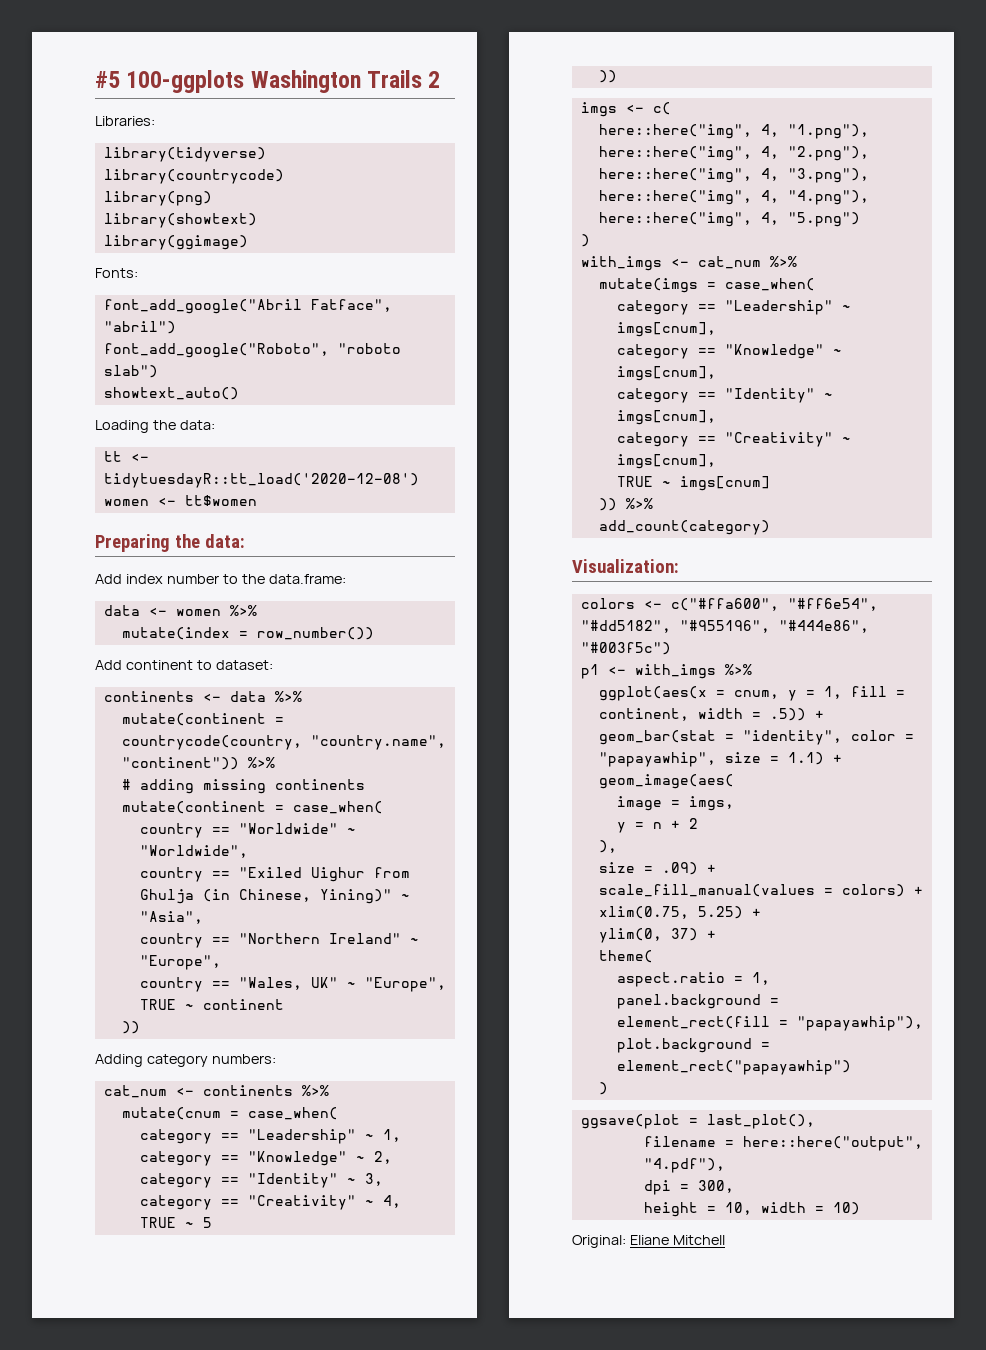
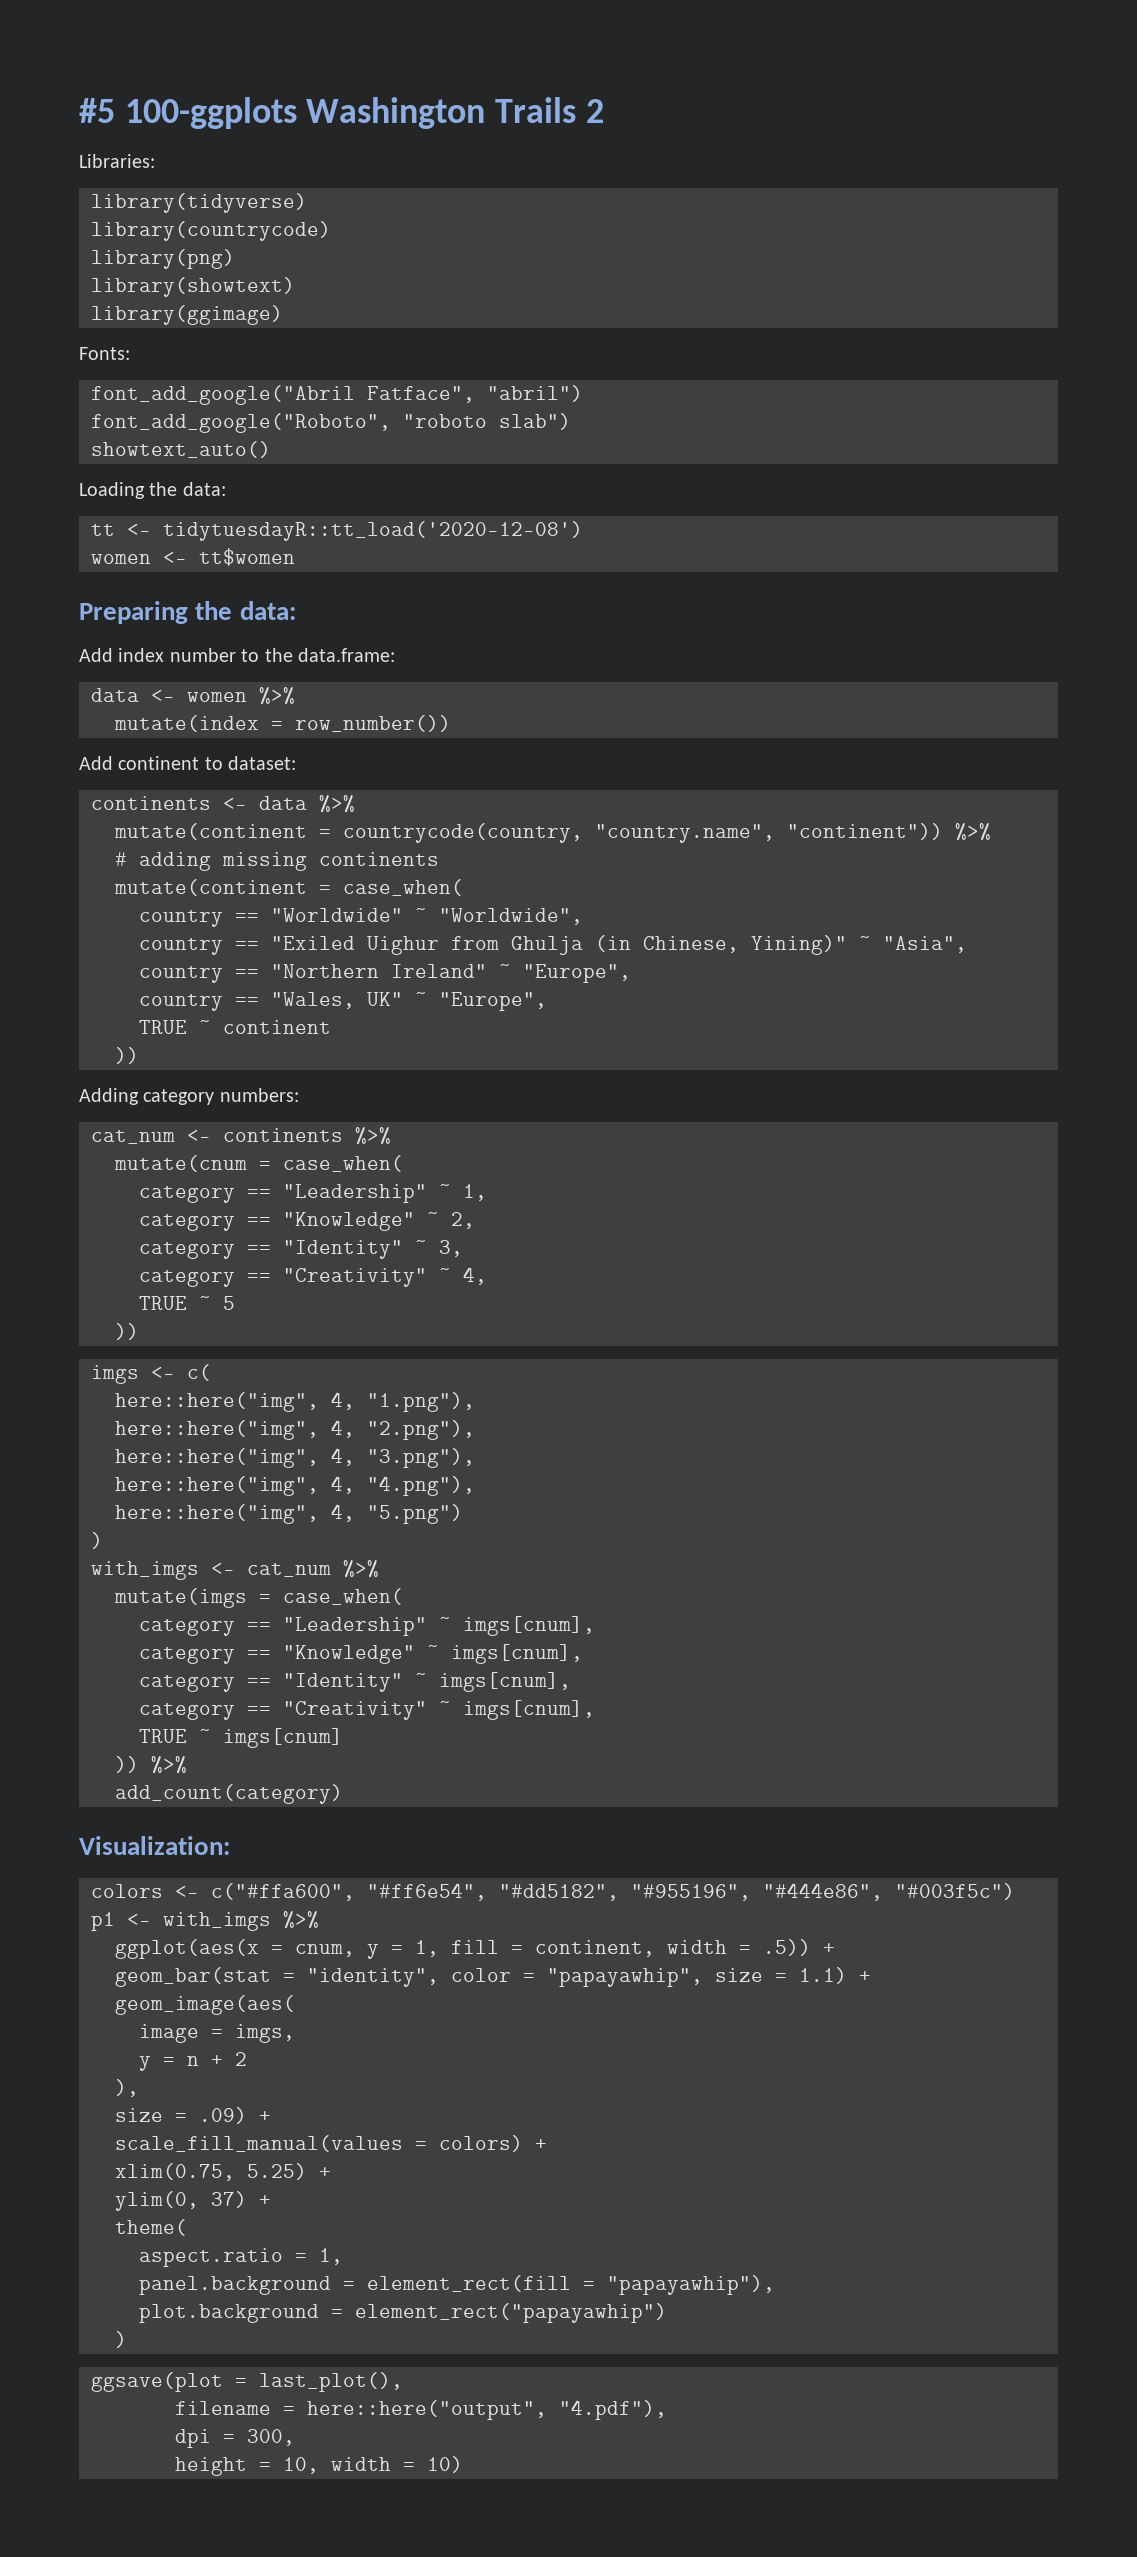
- Original: Eliane Mitchell

